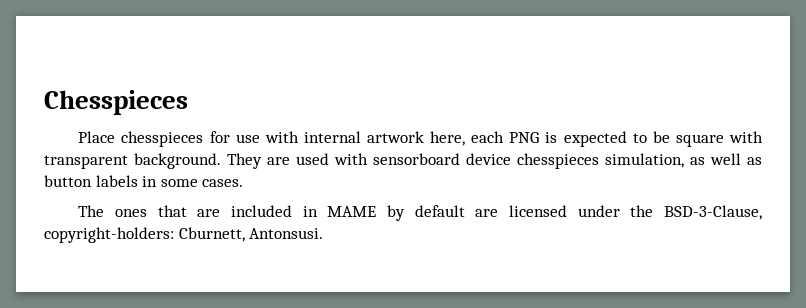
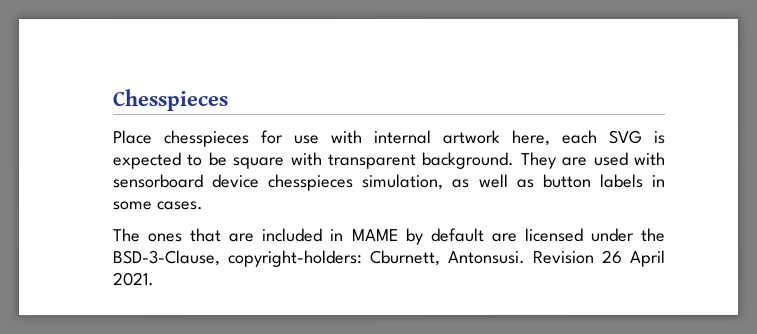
- Place chesspieces for use with internal artwork here, each PNG is expected to be square with transparent background.
+ Place chesspieces for use with internal artwork here, each SVG is expected to be square with transparent background.
+ Revision 26 April 2021.

